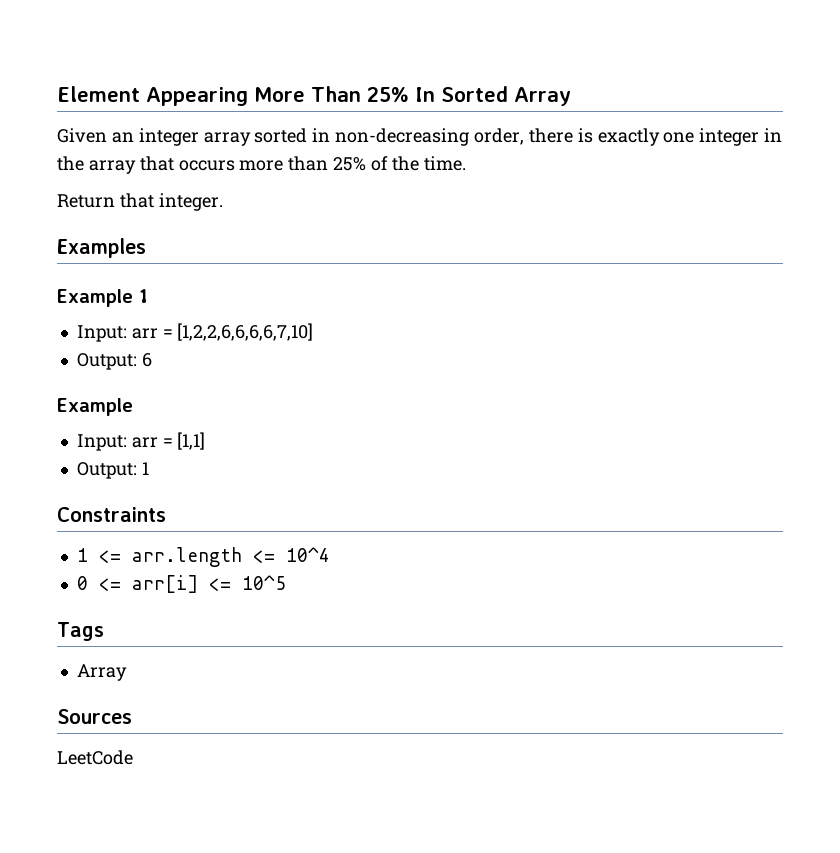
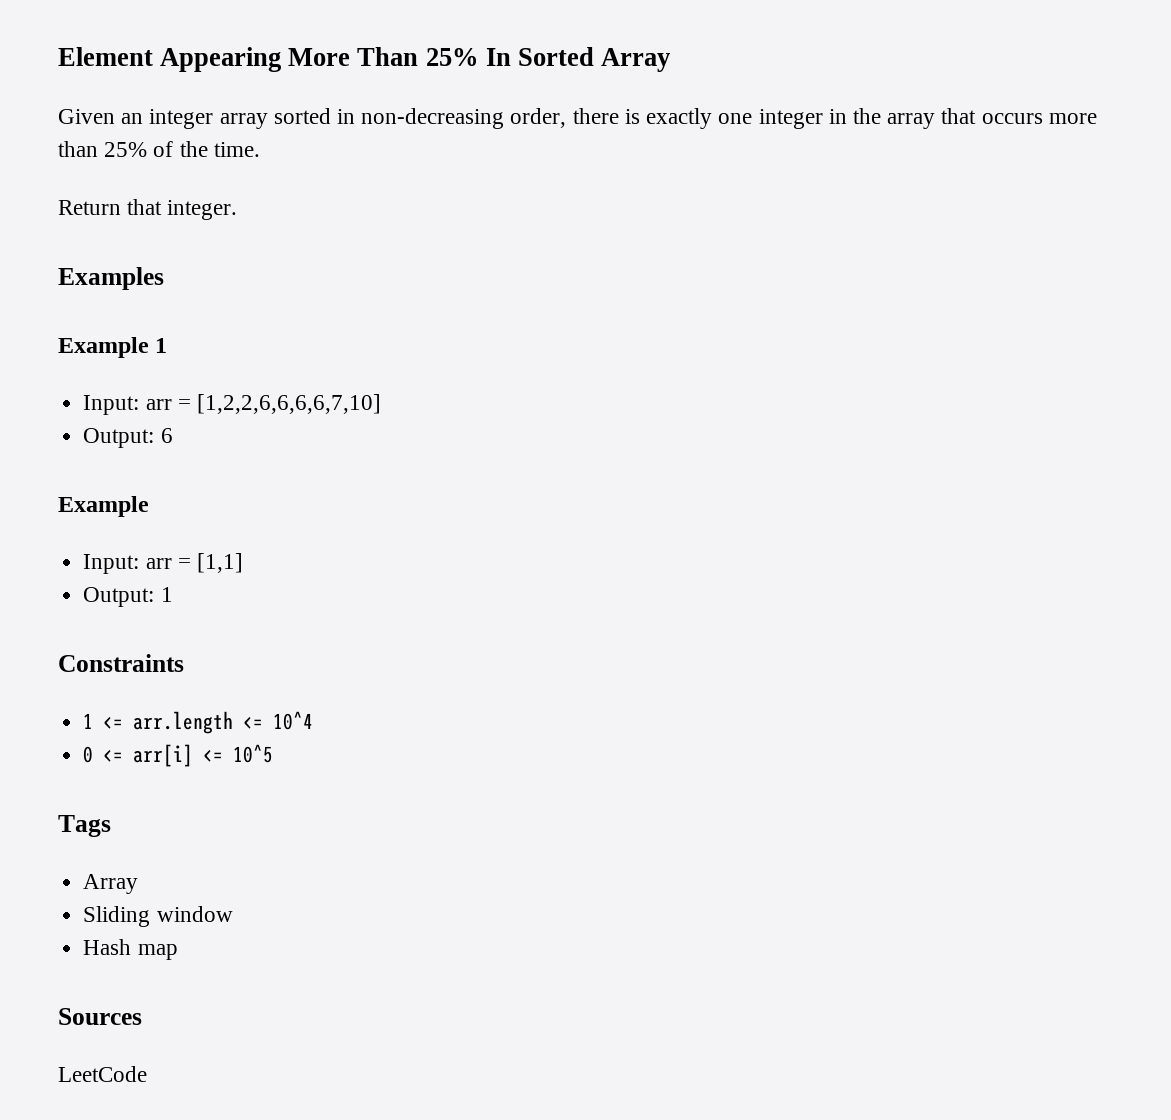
+ Sliding window
+ Hash map

